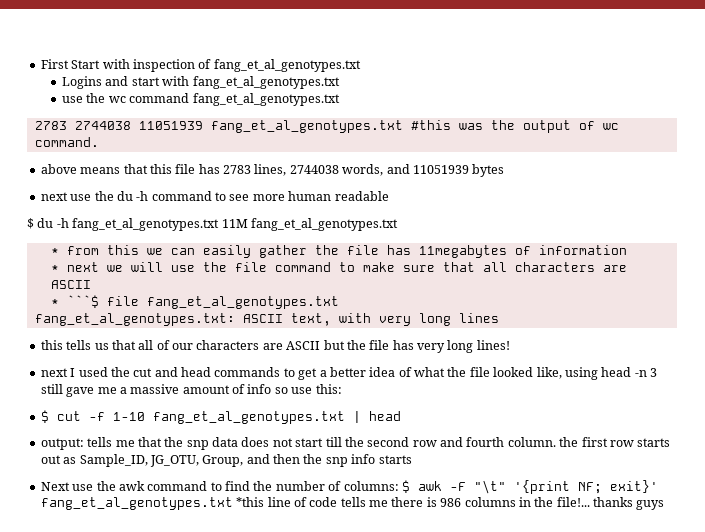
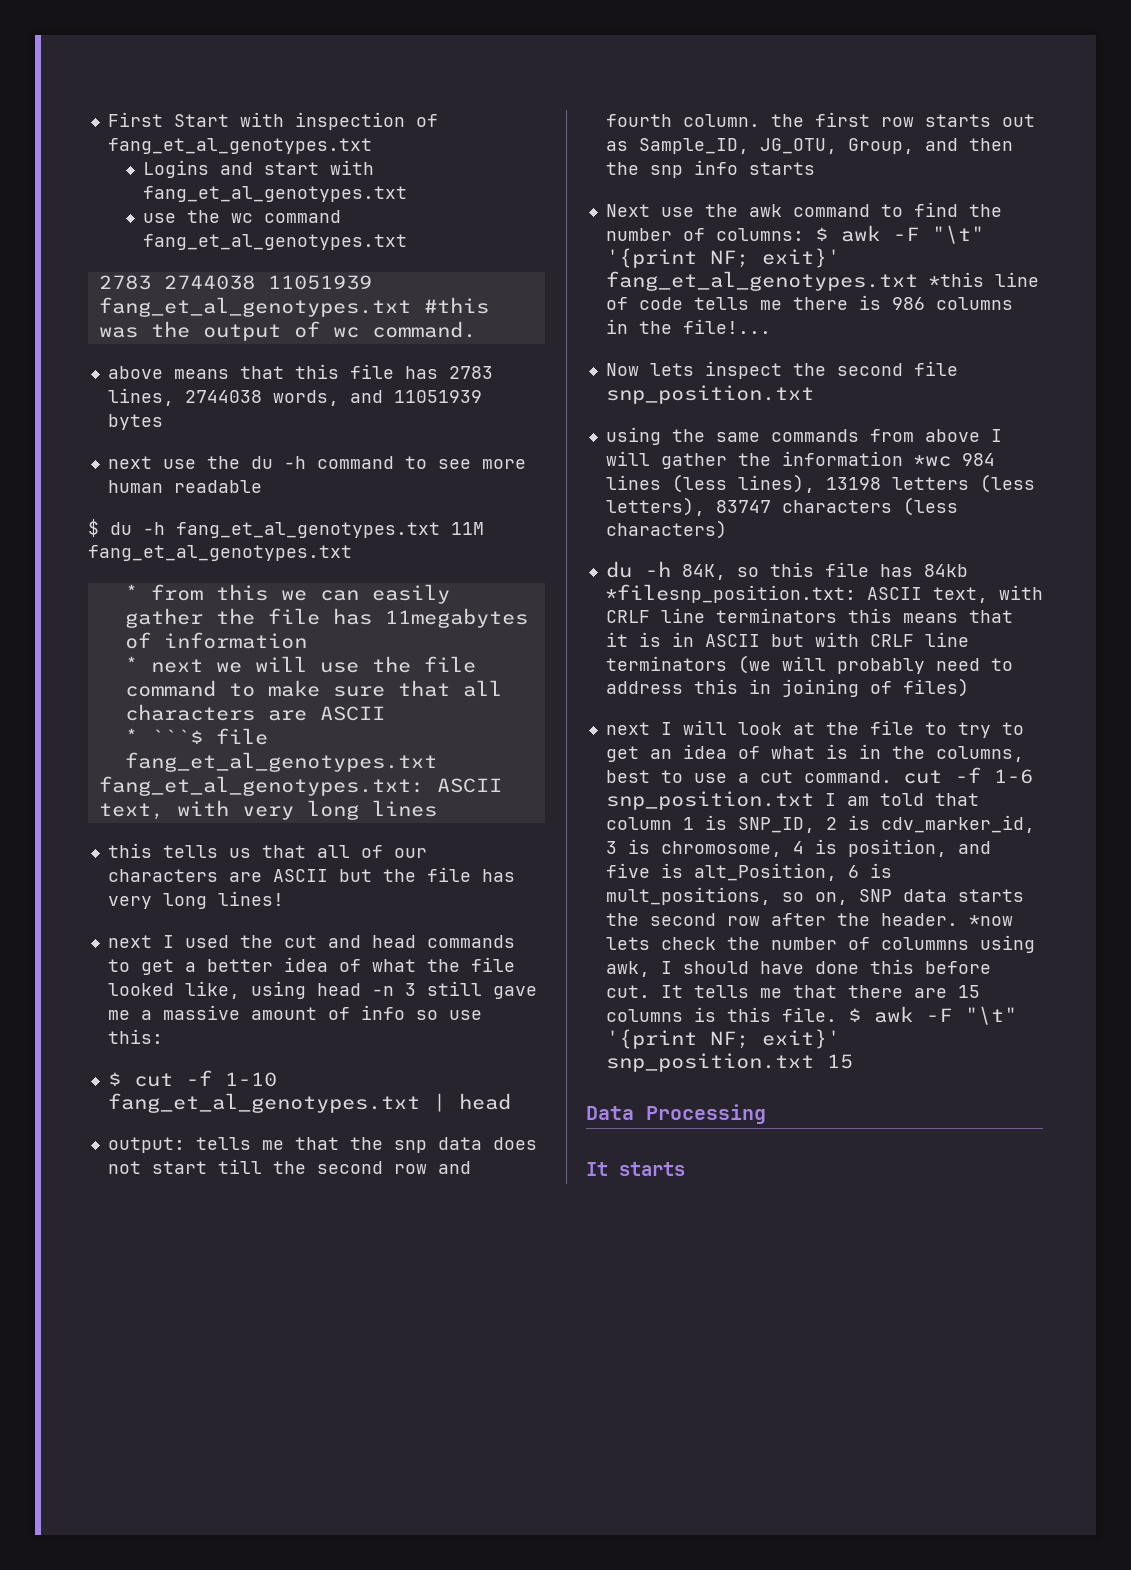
- Next use the awk command to find the number of columns: $ awk -F "\t" '{print NF; exit}' fang_et_al_genotypes.txt *this line of code tells me there is 986 columns in the file!... thanks guys
+ Next use the awk command to find the number of columns: $ awk -F "\t" '{print NF; exit}' fang_et_al_genotypes.txt *this line of code tells me there is 986 columns in the file!...
+ Now lets inspect the second file snp_position.txt
+ using the same commands from above I will gather the information *wc 984 lines (less lines), 13198 letters (less letters), 83747 characters (less characters)
+ du -h 84K, so this file has 84kb *filesnp_position.txt: ASCII text, with CRLF line terminators this means that it is in ASCII but with CRLF line terminators (we will probably need to address this in joining of files)
+ next I will look at the file to try to get an idea of what is in the columns, best to use a cut command. cut -f 1-6 snp_position.txt I am told that column 1 is SNP_ID, 2 is cdv_marker_id, 3 is chromosome, 4 is position, and five is alt_Position, 6 is mult_positions, so on, SNP data starts the second row after the header. *now lets check the number of colummns using awk, I should have done this before cut. It tells me that there are 15 columns is this file. $ awk -F "\t" '{print NF; exit}' snp_position.txt 15
+ Data Processing
+ It starts

